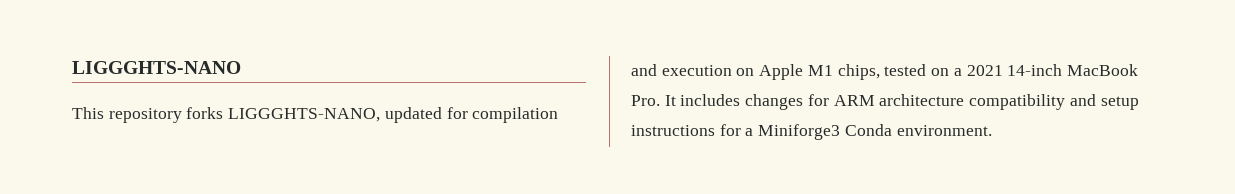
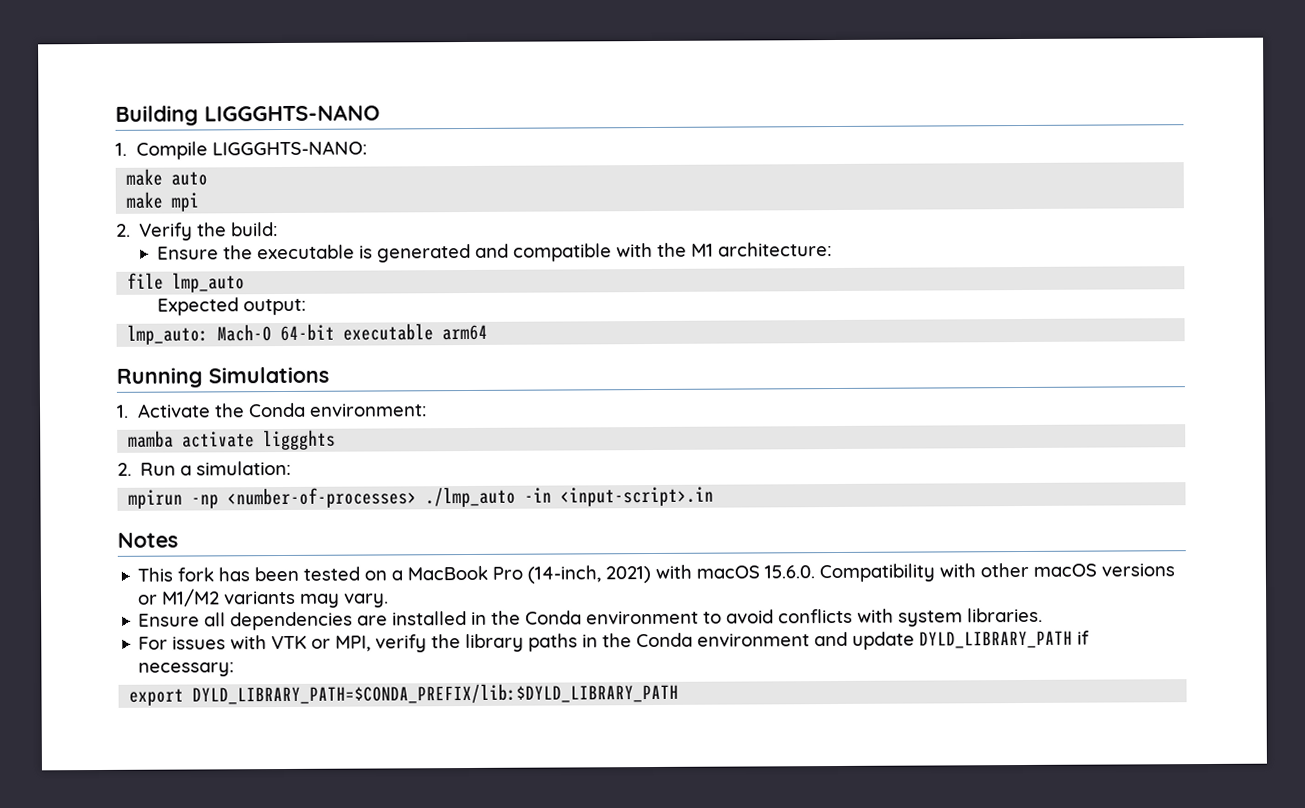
- LIGGGHTS-NANO
+ Building LIGGGHTS-NANO
- This repository forks LIGGGHTS-NANO, updated for compilation and execution on Apple M1 chips, tested on a 2021 14-inch MacBook Pro. It includes changes for ARM architecture compatibility and setup instructions for a Miniforge3 Conda environment.
+ 1. Compile LIGGGHTS-NANO:
+ make auto
+ make mpi
+ 2. Verify the build:
+ Ensure the executable is generated and compatible with the M1 architecture:
+ file lmp_auto
+ Expected output:
+ lmp_auto: Mach-O 64-bit executable arm64
+ Running Simulations
+ 1. Activate the Conda environment:
+ mamba activate liggghts
+ 2. Run a simulation:
+ mpirun -np <number-of-processes> ./lmp_auto -in <input-script>.in
+ Notes
+ This fork has been tested on a MacBook Pro (14-inch, 2021) with macOS 15.6.0. Compatibility with other macOS versions or M1/M2 variants may vary.
+ Ensure all dependencies are installed in the Conda environment to avoid conflicts with system libraries.
+ For issues with VTK or MPI, verify the library paths in the Conda environment and update DYLD_LIBRARY_PATH if necessary:
+ export DYLD_LIBRARY_PATH=$CONDA_PREFIX/lib:$DYLD_LIBRARY_PATH

